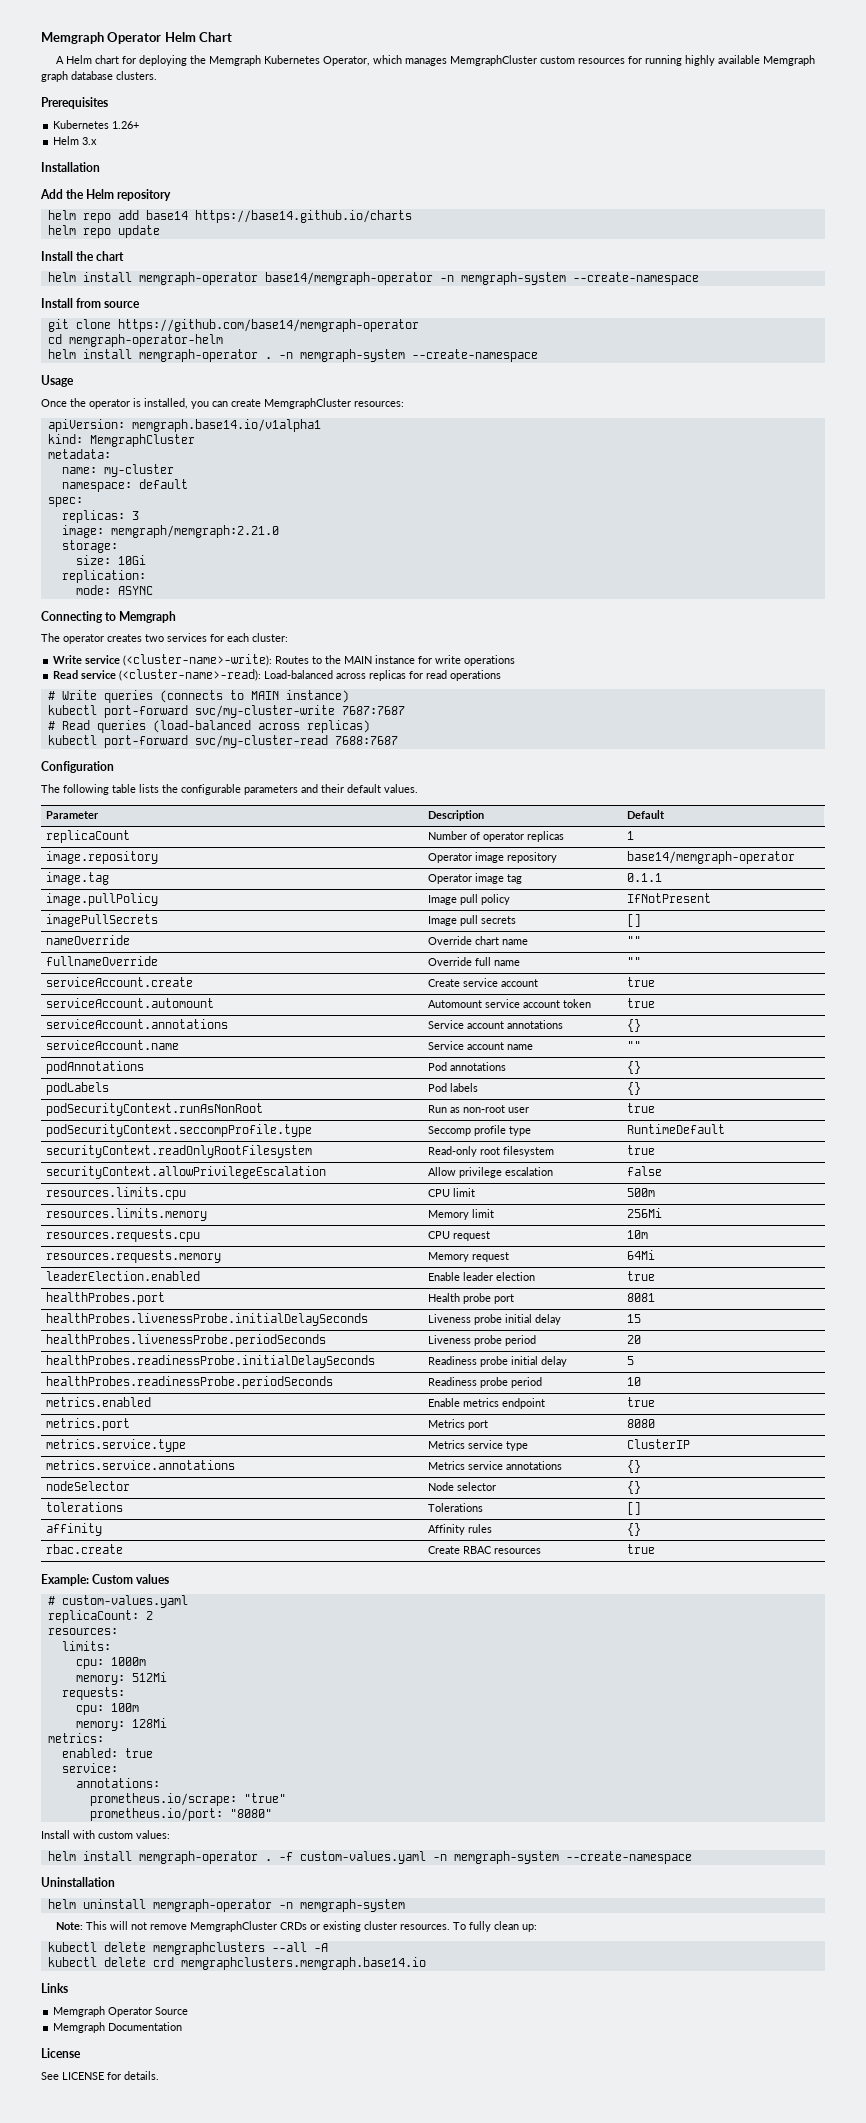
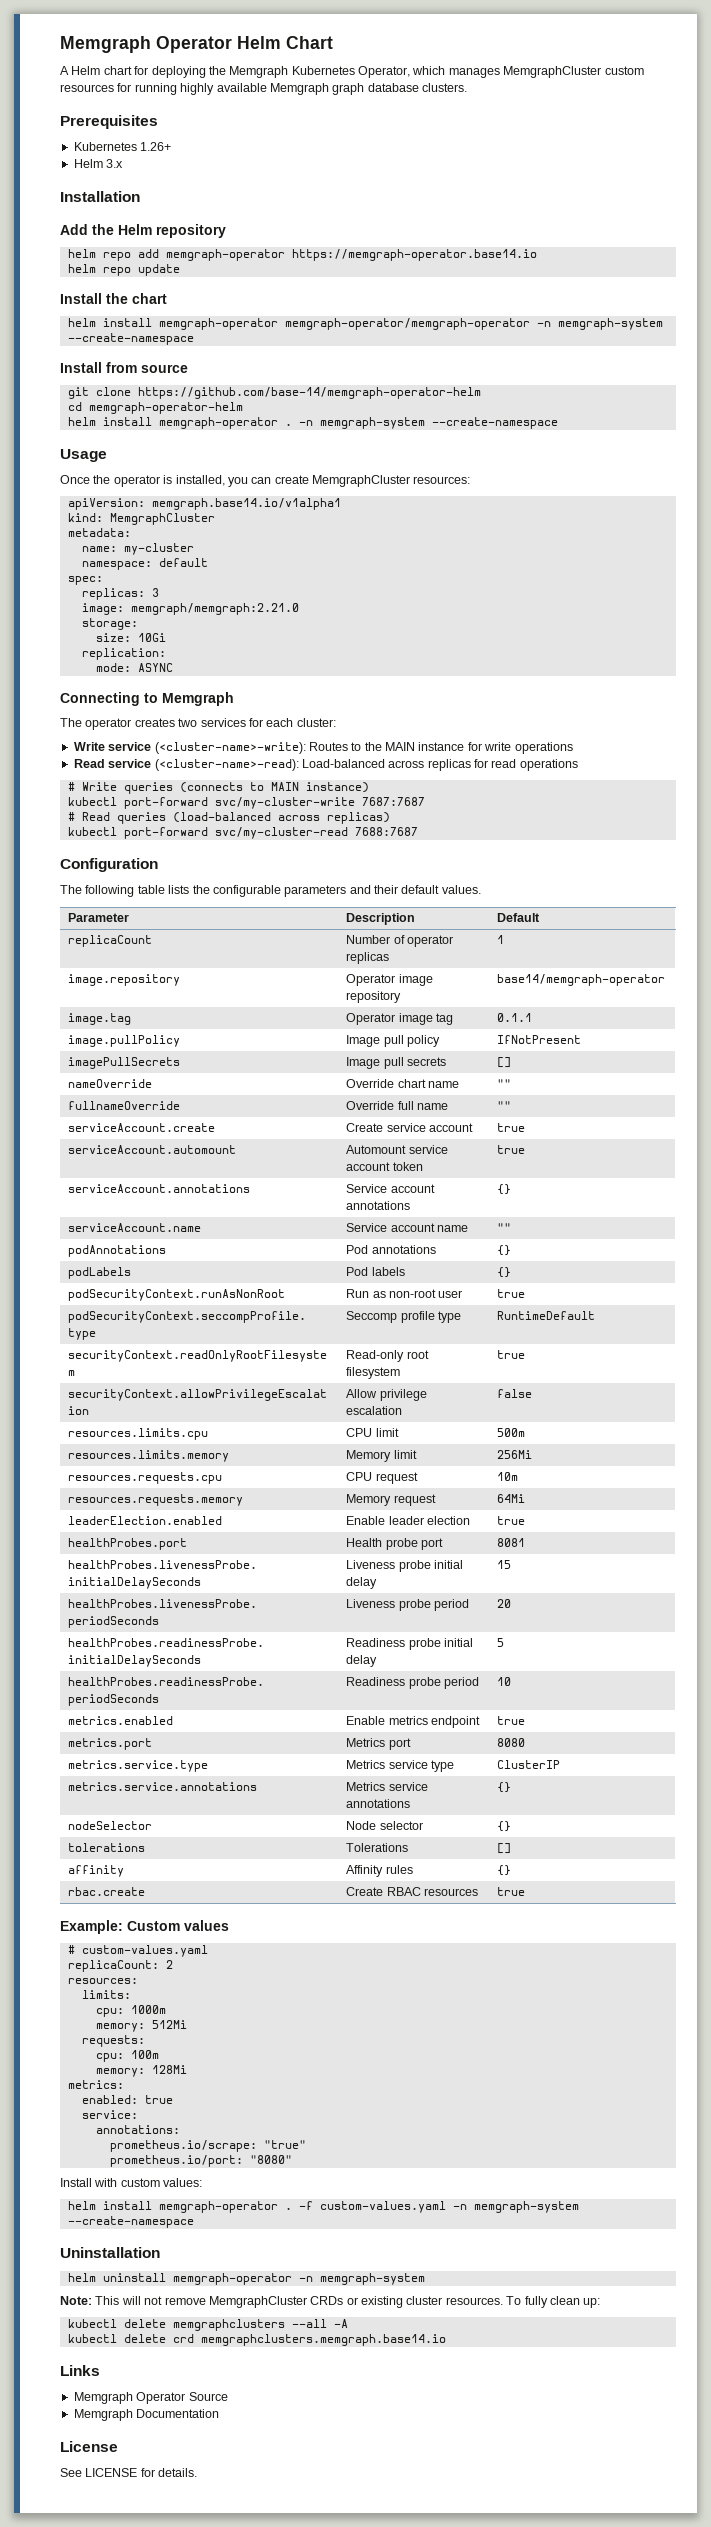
- helm repo add base14 https://base14.github.io/charts
+ helm repo add memgraph-operator https://memgraph-operator.base14.io
- helm install memgraph-operator base14/memgraph-operator -n memgraph-system --create-namespace
+ helm install memgraph-operator memgraph-operator/memgraph-operator -n memgraph-system --create-namespace
- git clone https://github.com/base14/memgraph-operator
+ git clone https://github.com/base-14/memgraph-operator-helm

